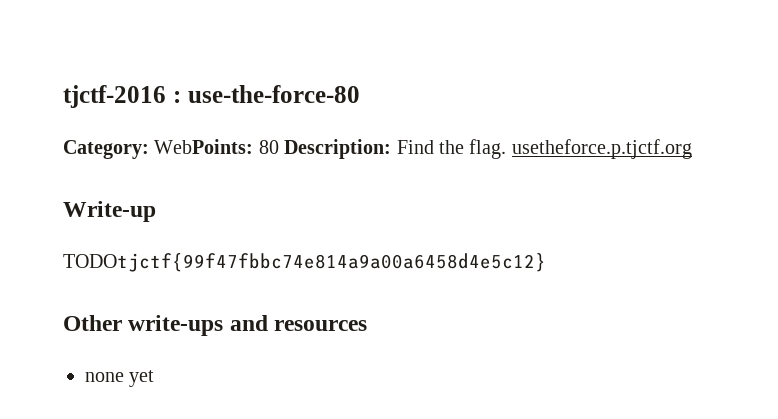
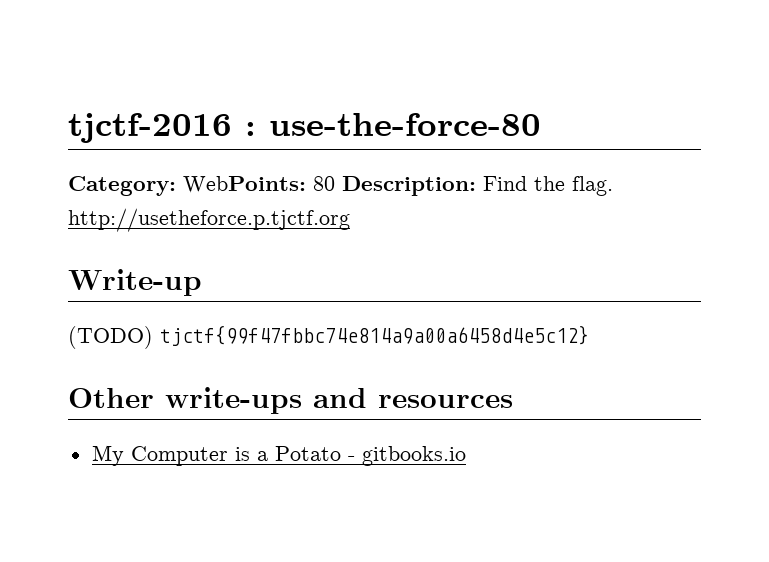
- Category: WebPoints: 80 Description: Find the flag. usetheforce.p.tjctf.org
+ Category: WebPoints: 80 Description: Find the flag. http://usetheforce.p.tjctf.org
- TODOtjctf{99f47fbbc74e814a9a00a6458d4e5c12}
+ (TODO) tjctf{99f47fbbc74e814a9a00a6458d4e5c12}
- none yet
+ My Computer is a Potato - gitbooks.io

